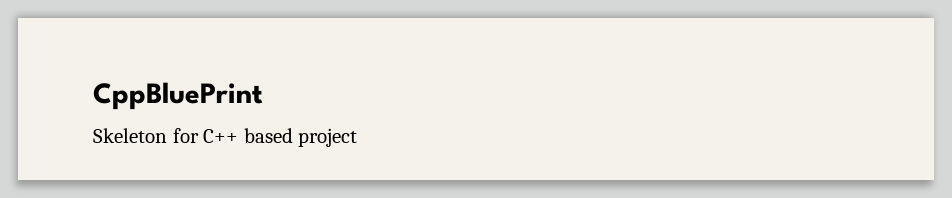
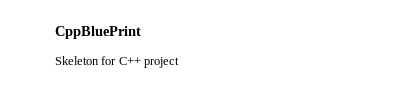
- Skeleton for C++ based project
+ Skeleton for C++ project

